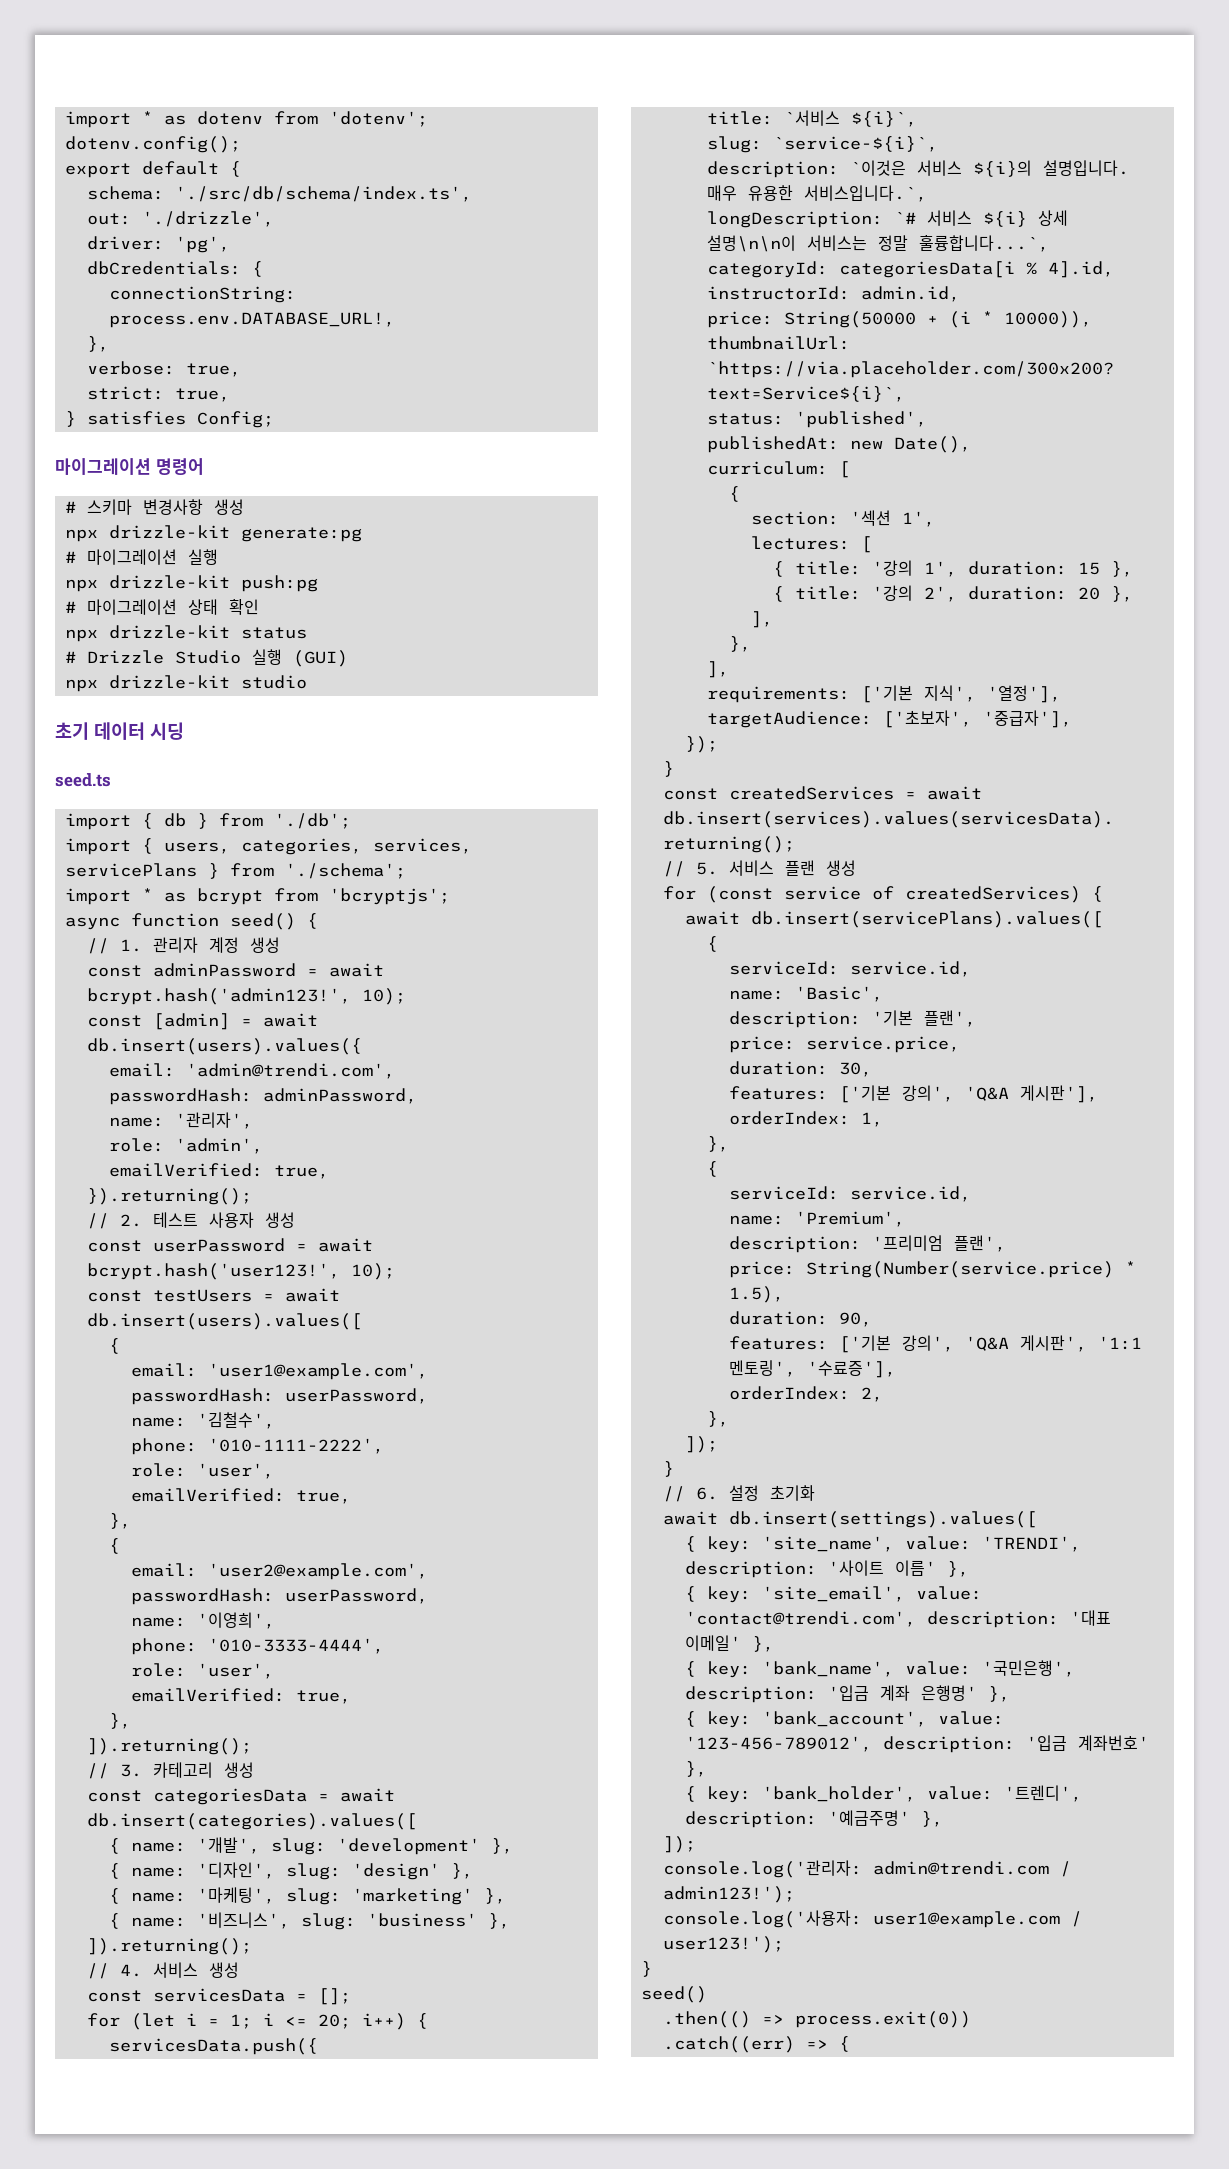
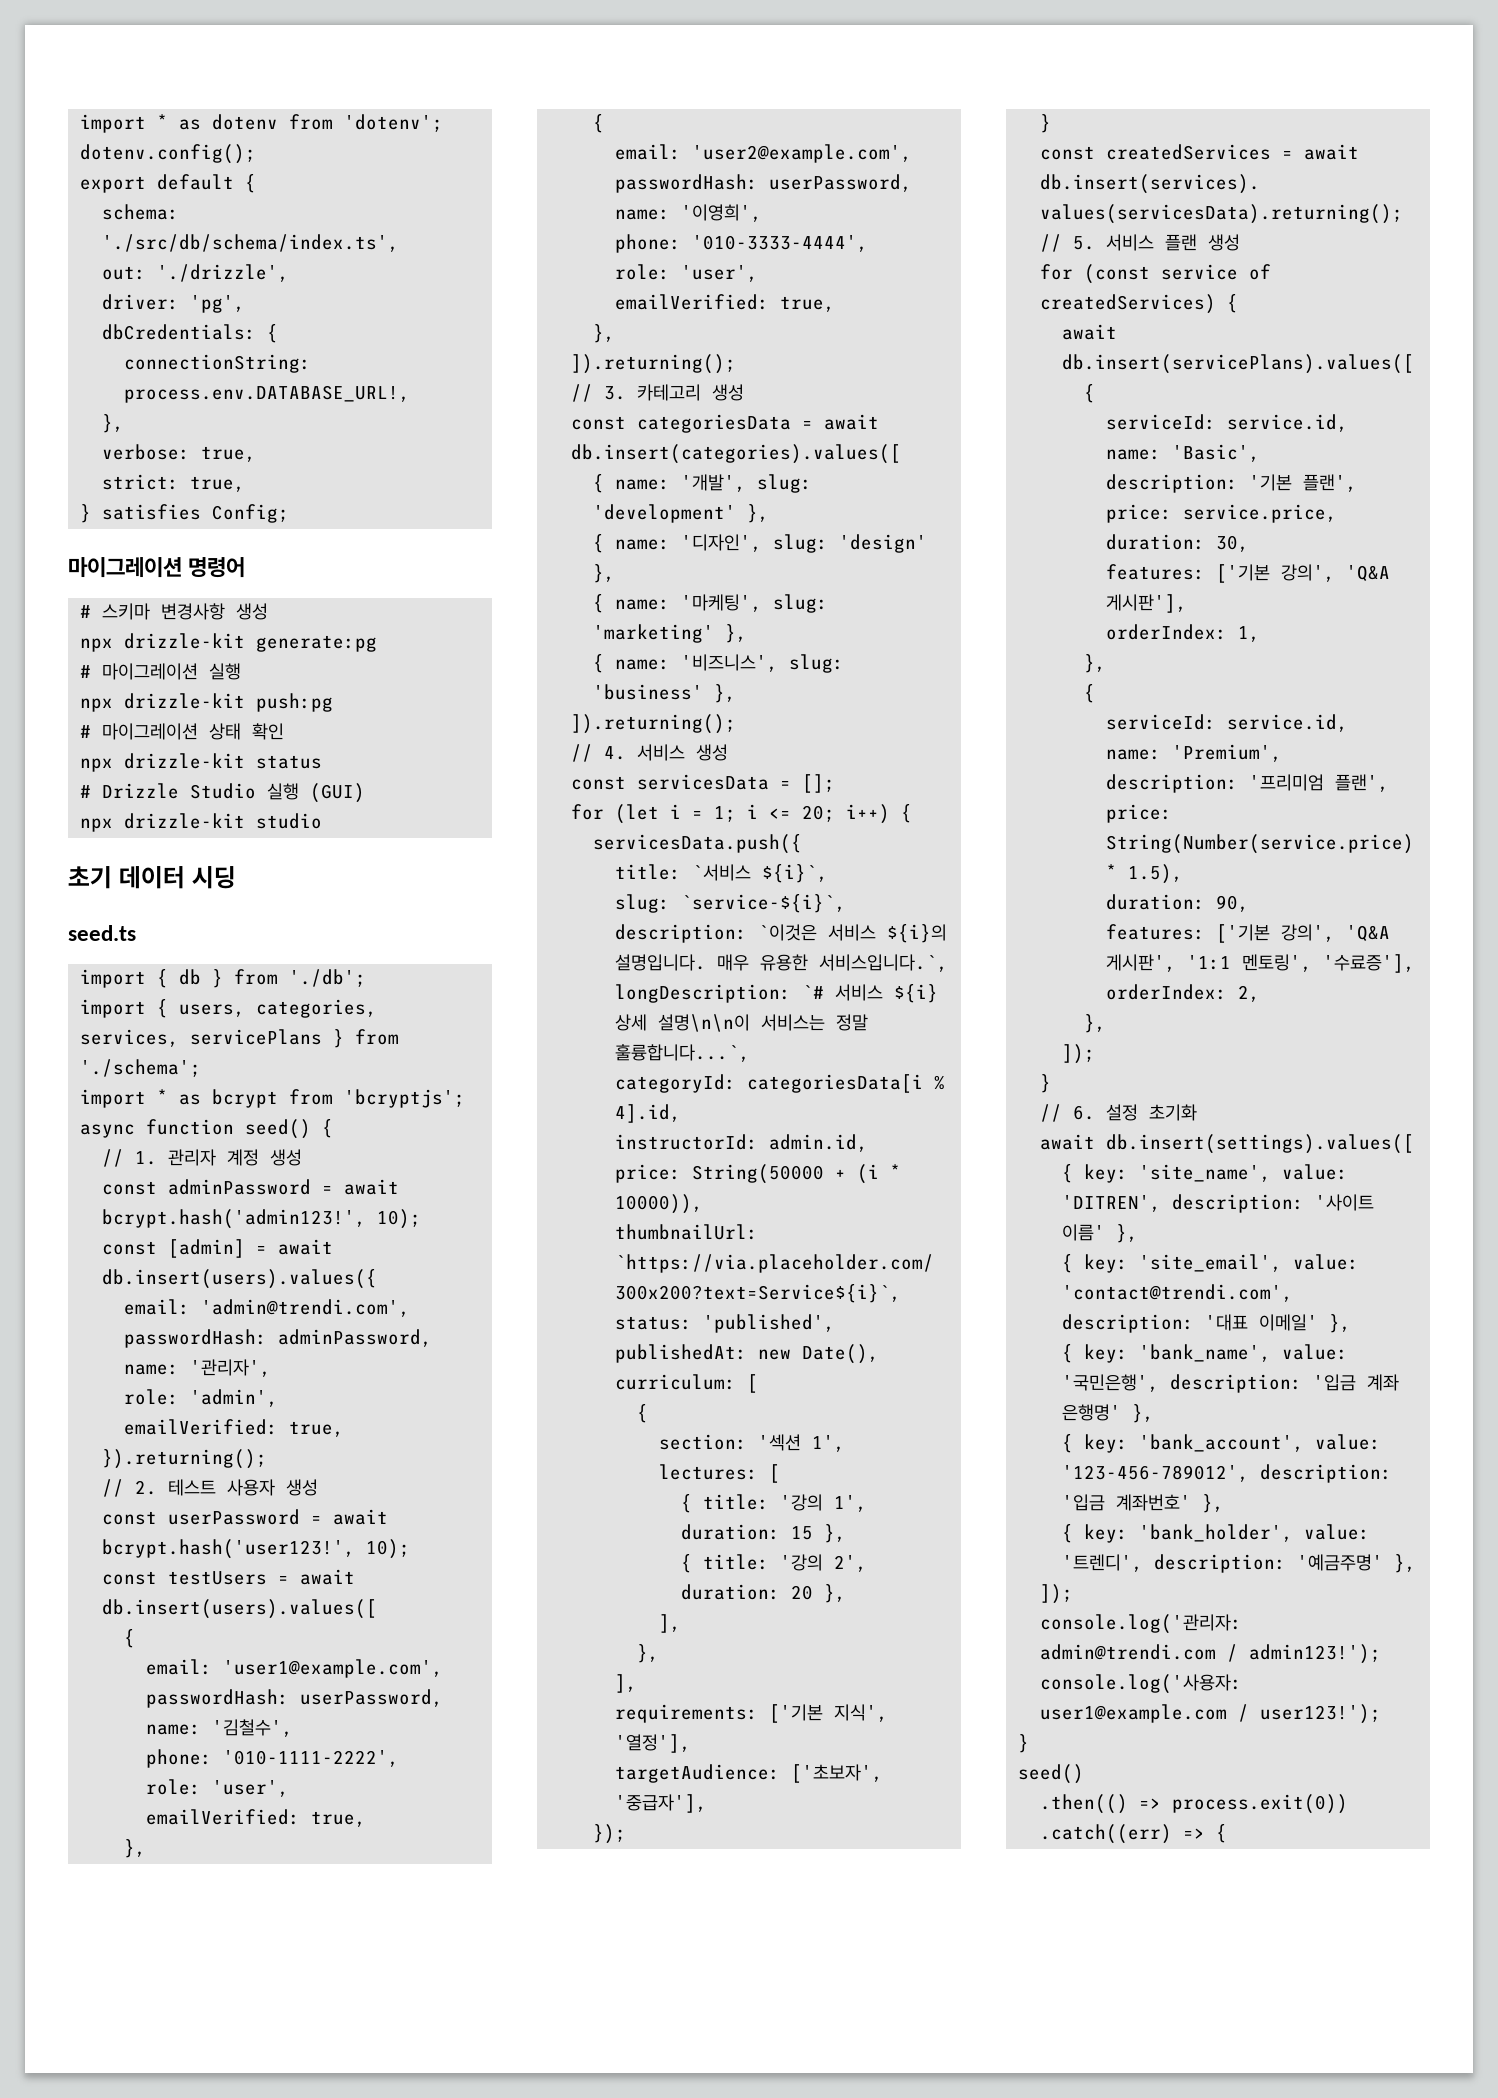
- { key: 'site_name', value: 'TRENDI', description: '사이트 이름' },
+ { key: 'site_name', value: 'DITREN', description: '사이트 이름' },

